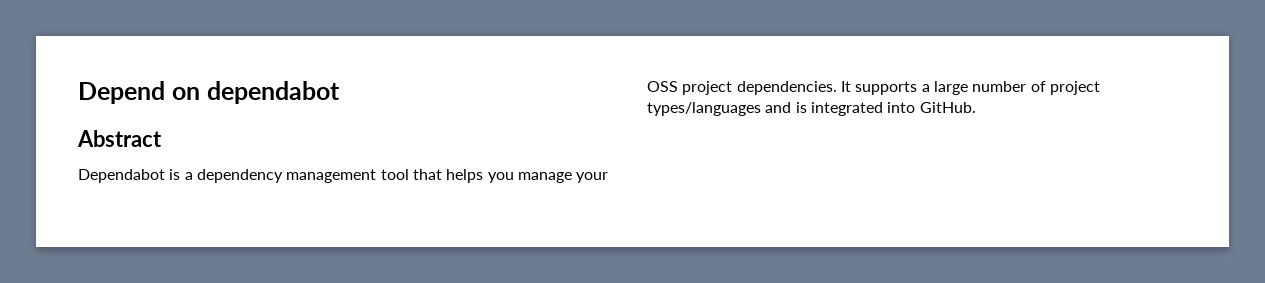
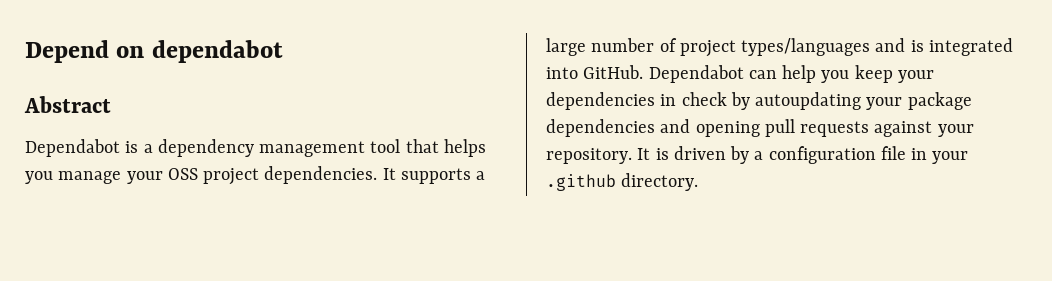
+ Dependabot can help you keep your dependencies in check by autoupdating your package dependencies and opening pull requests against your repository. It is driven by a configuration file in your .github directory.

